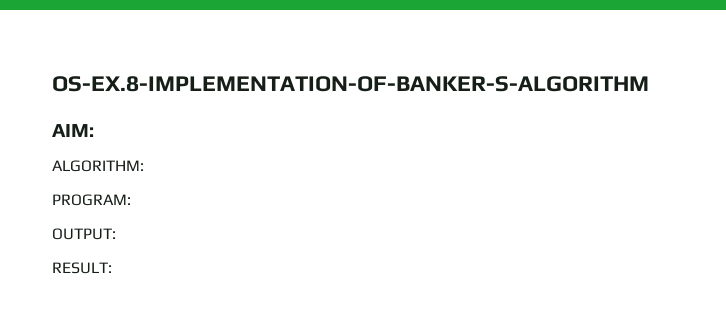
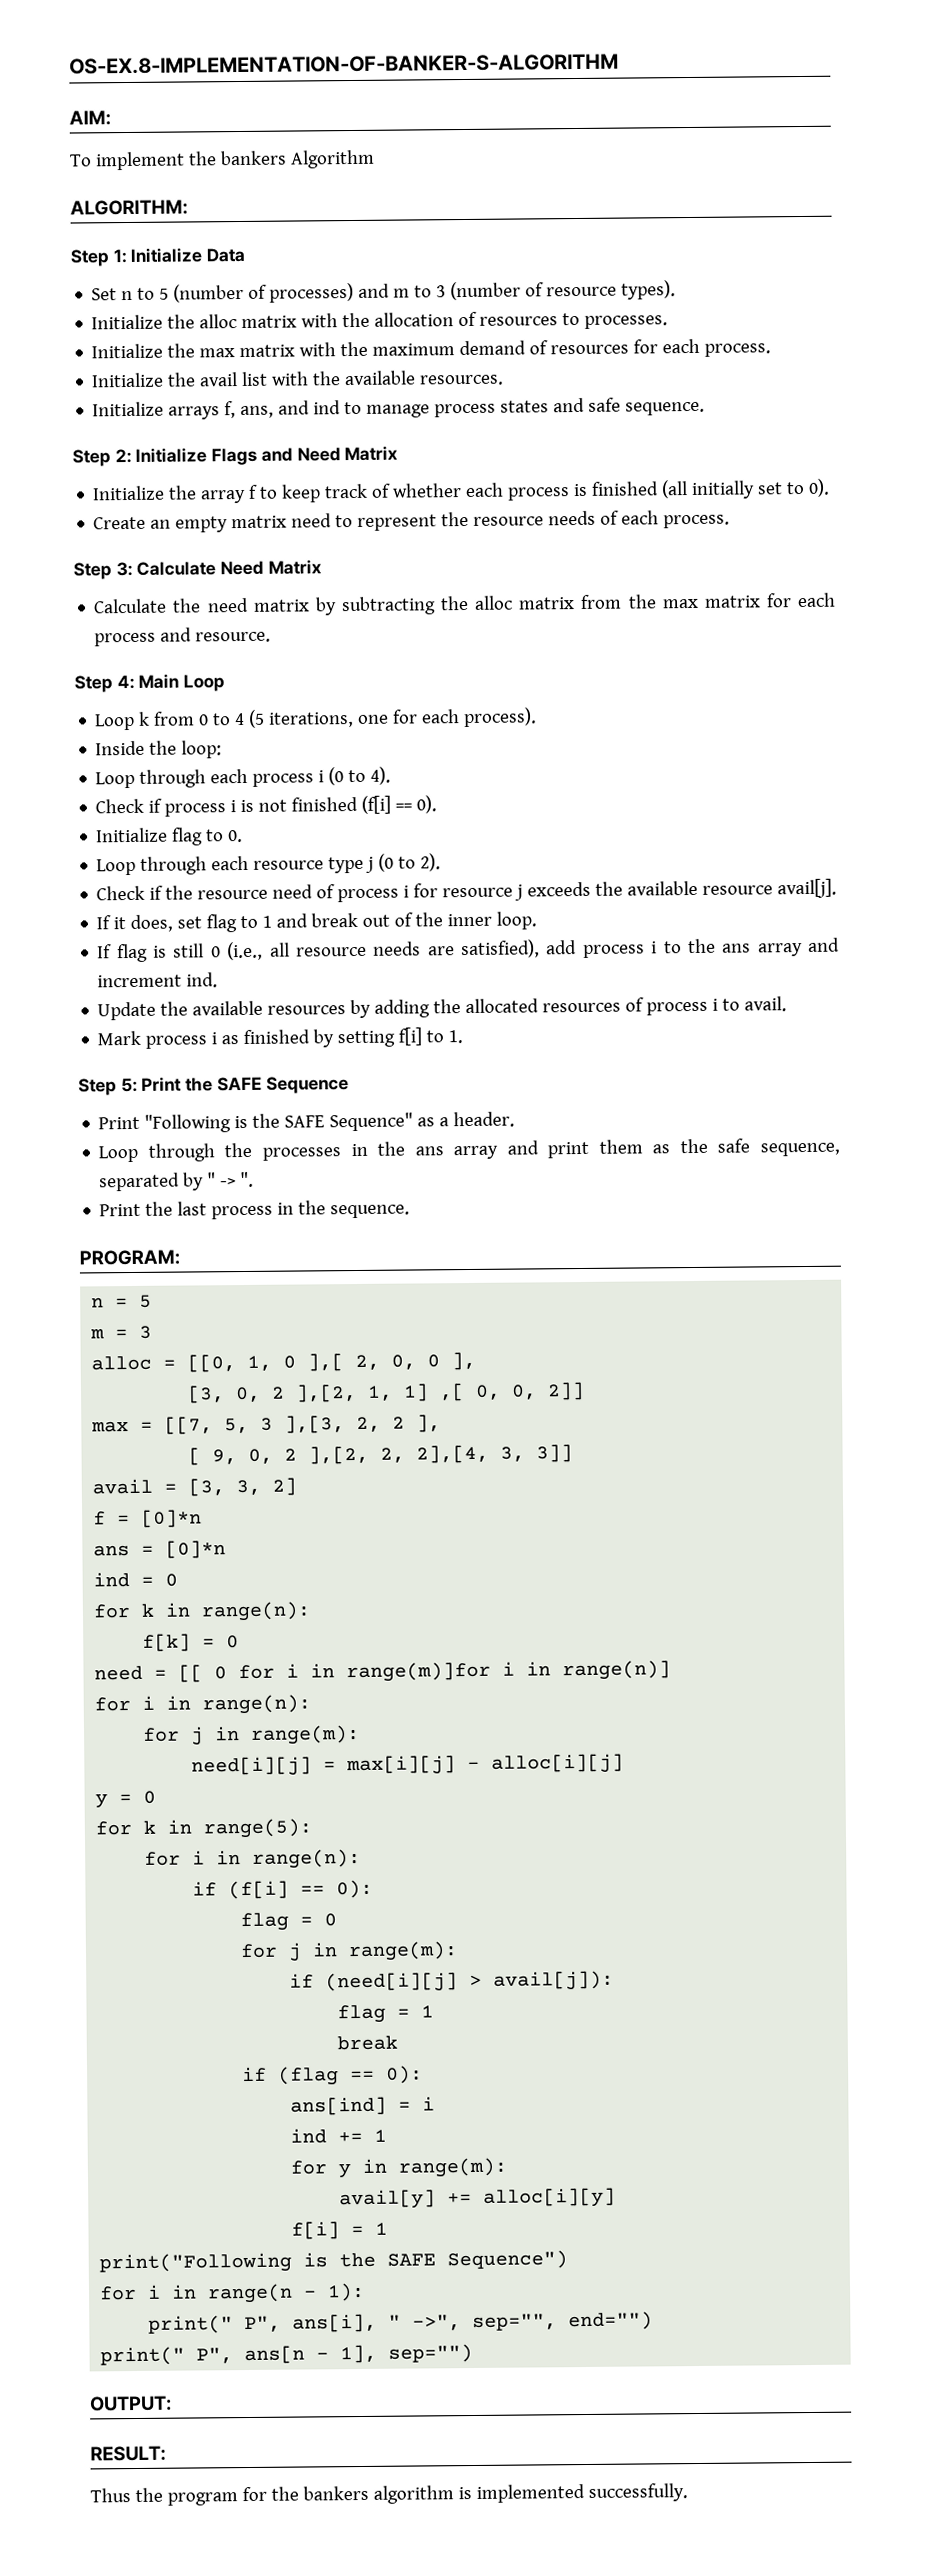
+ To implement the bankers Algorithm
  ALGORITHM:
+ Step 1: Initialize Data
+ Set n to 5 (number of processes) and m to 3 (number of resource types).
+ Initialize the alloc matrix with the allocation of resources to processes.
+ Initialize the max matrix with the maximum demand of resources for each process.
+ Initialize the avail list with the available resources.
+ Initialize arrays f, ans, and ind to manage process states and safe sequence.
+ Step 2: Initialize Flags and Need Matrix
+ Initialize the array f to keep track of whether each process is finished (all initially set to 0).
+ Create an empty matrix need to represent the resource needs of each process.
+ Step 3: Calculate Need Matrix
+ Calculate the need matrix by subtracting the alloc matrix from the max matrix for each process and resource.
+ Step 4: Main Loop
+ Loop k from 0 to 4 (5 iterations, one for each process).
+ Inside the loop:
+ Loop through each process i (0 to 4).
+ Check if process i is not finished (f[i] == 0).
+ Initialize flag to 0.
+ Loop through each resource type j (0 to 2).
+ Check if the resource need of process i for resource j exceeds the available resource avail[j].
+ If it does, set flag to 1 and break out of the inner loop.
+ If flag is still 0 (i.e., all resource needs are satisfied), add process i to the ans array and increment ind.
+ Update the available resources by adding the allocated resources of process i to avail.
+ Mark process i as finished by setting f[i] to 1.
+ Step 5: Print the SAFE Sequence
+ Print "Following is the SAFE Sequence" as a header.
+ Loop through the processes in the ans array and print them as the safe sequence, separated by " -> ".
+ Print the last process in the sequence.
  PROGRAM:
+ n = 5
+ m = 3
+ alloc = [[0, 1, 0 ],[ 2, 0, 0 ],
+ [3, 0, 2 ],[2, 1, 1] ,[ 0, 0, 2]]
+ max = [[7, 5, 3 ],[3, 2, 2 ],
+ [ 9, 0, 2 ],[2, 2, 2],[4, 3, 3]]
+ avail = [3, 3, 2]
+ f = [0]*n
+ ans = [0]*n
+ ind = 0
+ for k in range(n):
+ f[k] = 0
+ need = [[ 0 for i in range(m)]for i in range(n)]
+ for i in range(n):
+ for j in range(m):
+ need[i][j] = max[i][j] - alloc[i][j]
+ y = 0
+ for k in range(5):
+ for i in range(n):
+ if (f[i] == 0):
+ flag = 0
+ for j in range(m):
+ if (need[i][j] > avail[j]):
+ flag = 1
+ break
+ if (flag == 0):
+ ans[ind] = i
+ ind += 1
+ for y in range(m):
+ avail[y] += alloc[i][y]
+ f[i] = 1
+ print("Following is the SAFE Sequence")
+ for i in range(n - 1):
+ print(" P", ans[i], " ->", sep="", end="")
+ print(" P", ans[n - 1], sep="")
  OUTPUT:
  RESULT:
+ Thus the program for the bankers algorithm is implemented successfully.

